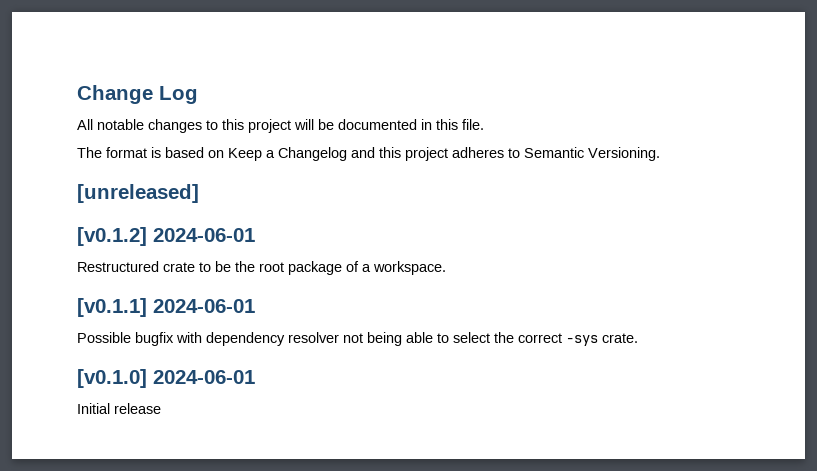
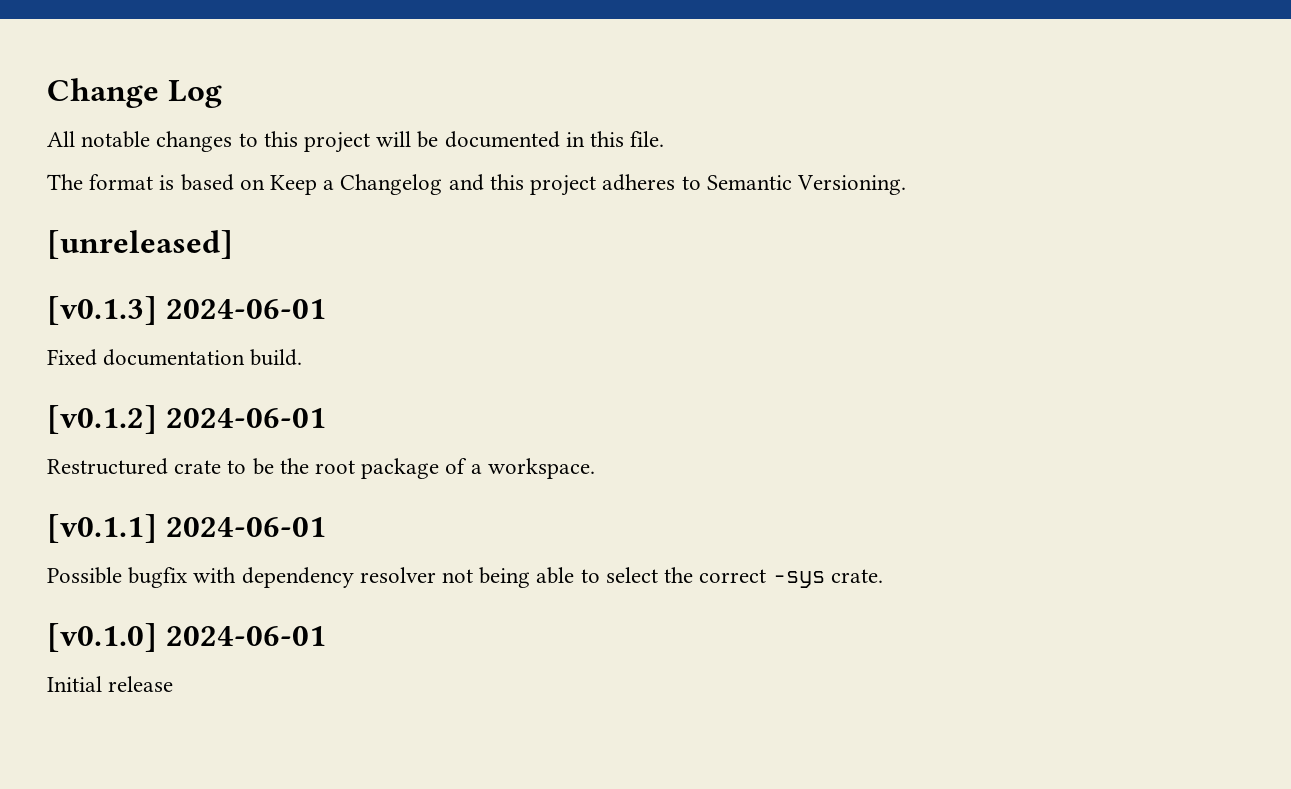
+ [v0.1.3] 2024-06-01
+ Fixed documentation build.

